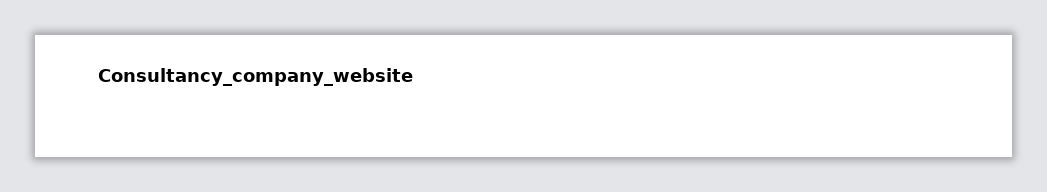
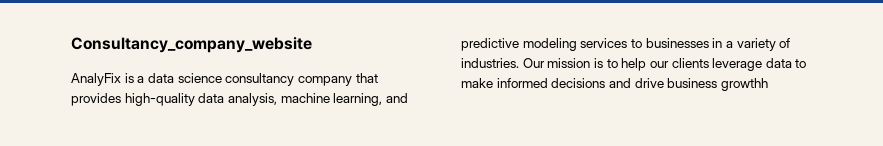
+ AnalyFix is a data science consultancy company that provides high-quality data analysis, machine learning, and predictive modeling services to businesses in a variety of industries. Our mission is to help our clients leverage data to make informed decisions and drive business growthh

